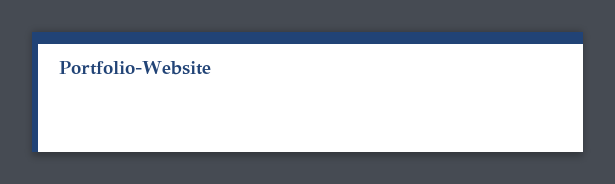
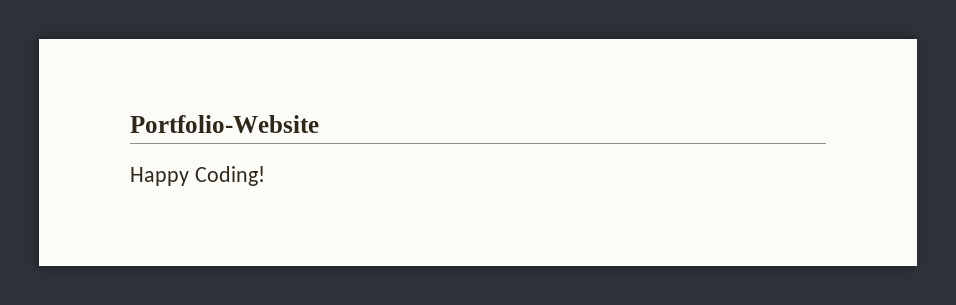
+ Happy Coding!

